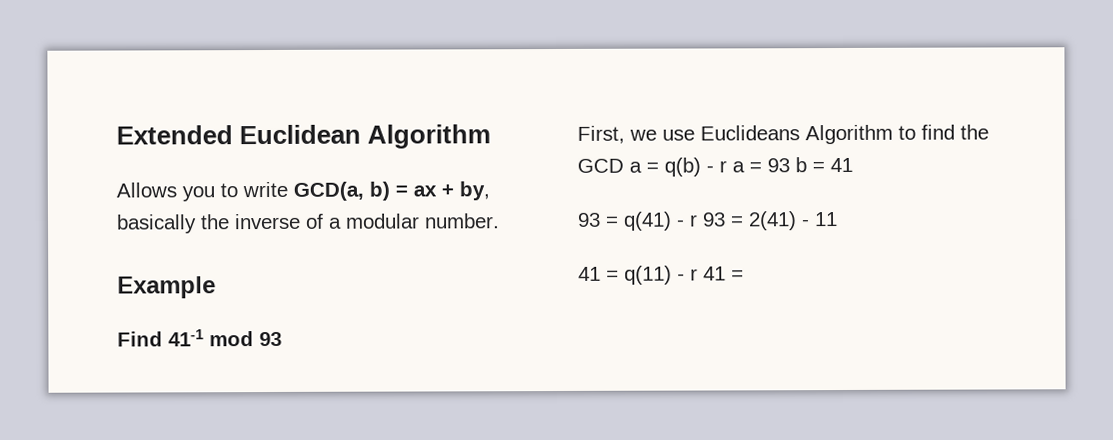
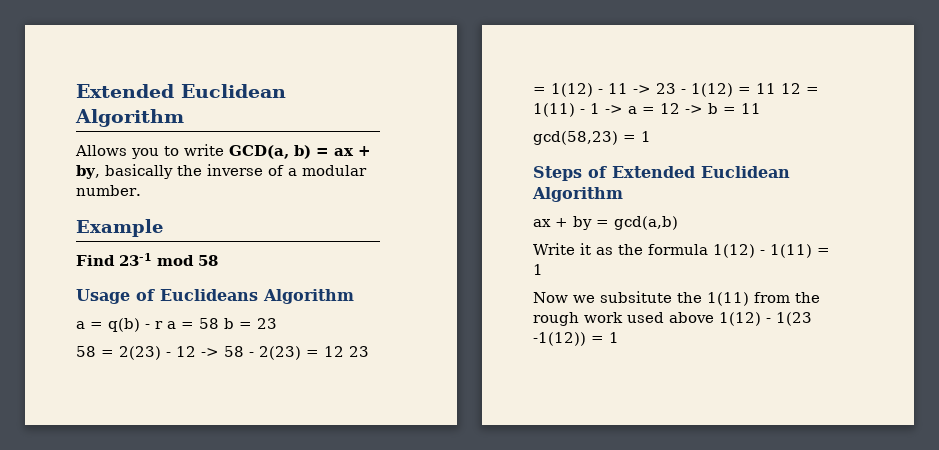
- Find 41-1 mod 93
- First, we use Euclideans Algorithm to find the GCD a = q(b) - r a = 93 b = 41
- 93 = q(41) - r 93 = 2(41) - 11
- 41 = q(11) - r 41 =
+ Find 23-1 mod 58
+ Usage of Euclideans Algorithm
+ a = q(b) - r a = 58 b = 23
+ 58 = 2(23) - 12 -> 58 - 2(23) = 12 23 = 1(12) - 11 -> 23 - 1(12) = 11 12 = 1(11) - 1 -> a = 12 -> b = 11
+ gcd(58,23) = 1
+ Steps of Extended Euclidean Algorithm
+ ax + by = gcd(a,b)
+ Write it as the formula 1(12) - 1(11) = 1
+ Now we subsitute the 1(11) from the rough work used above 1(12) - 1(23 -1(12)) = 1

